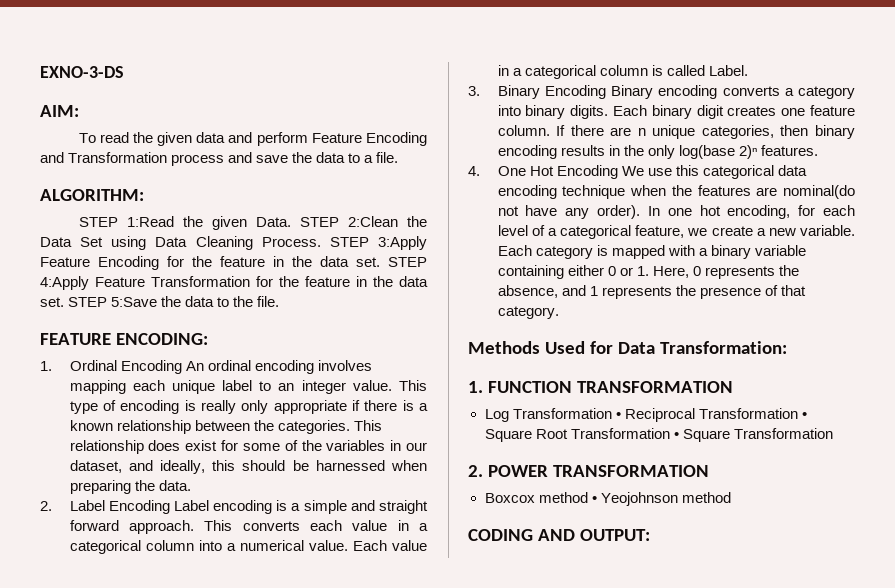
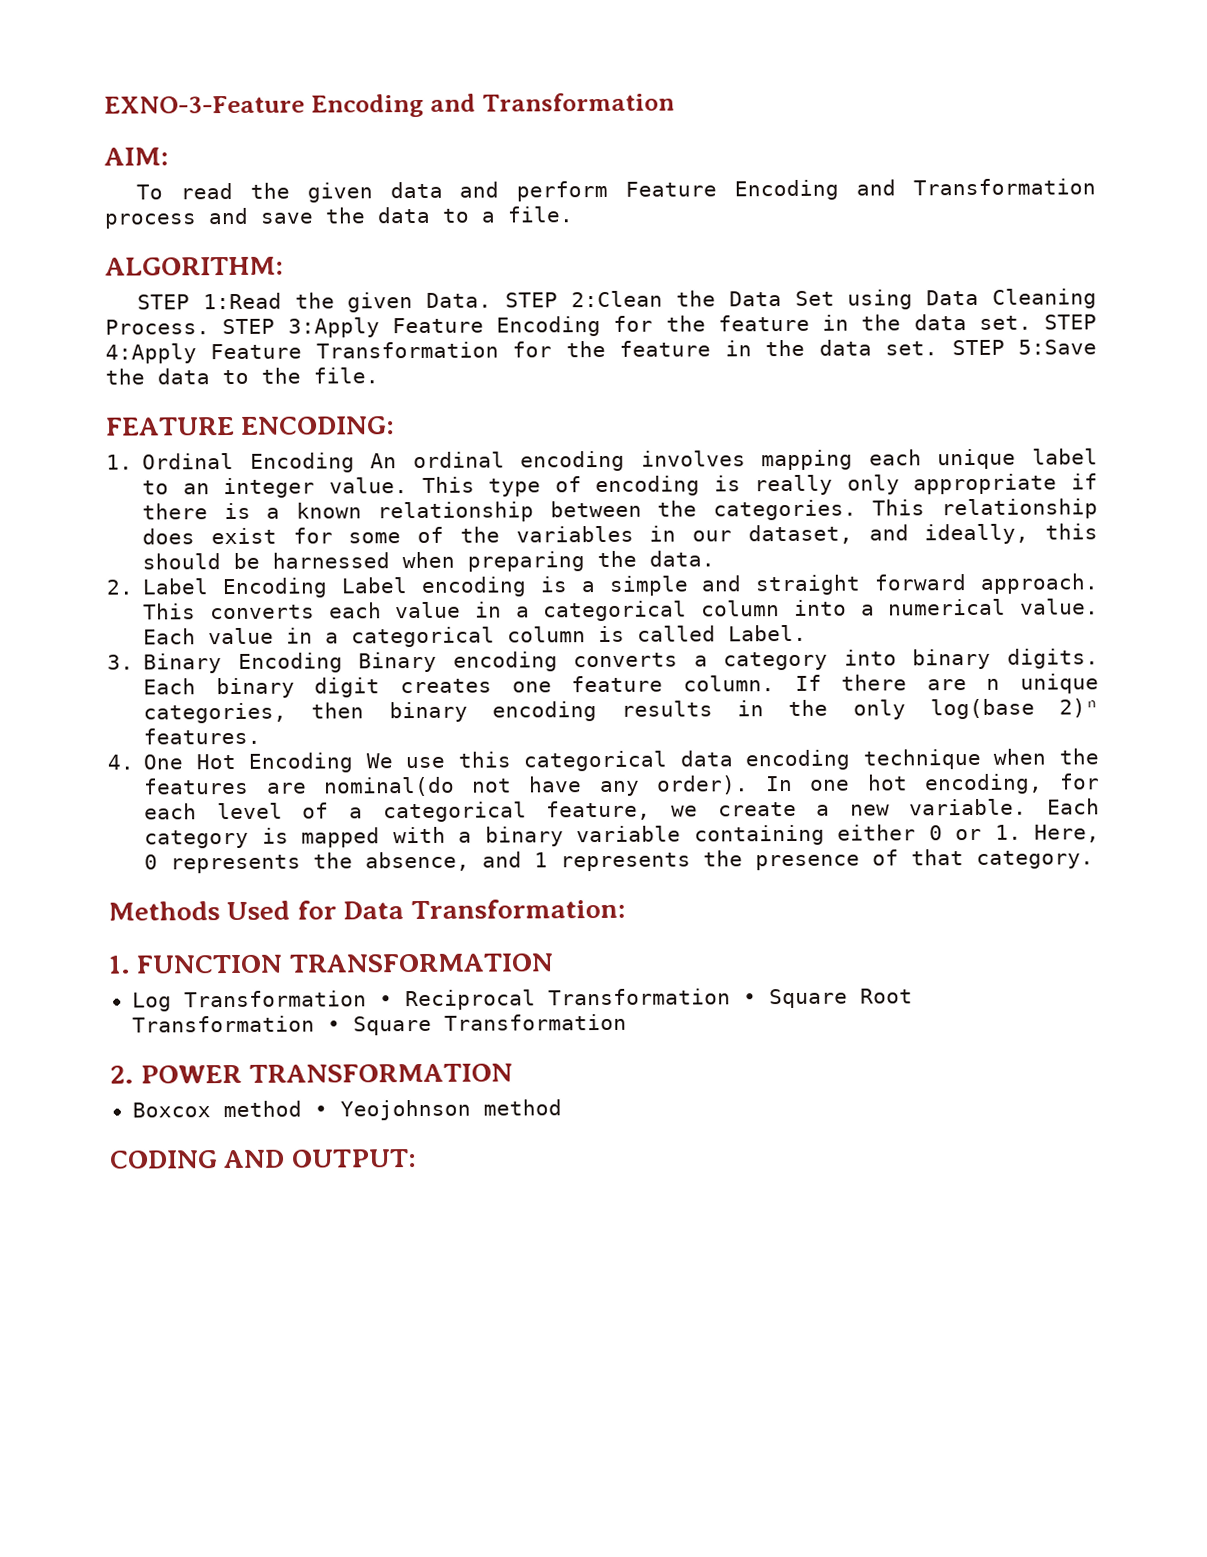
- EXNO-3-DS
+ EXNO-3-Feature Encoding and Transformation

